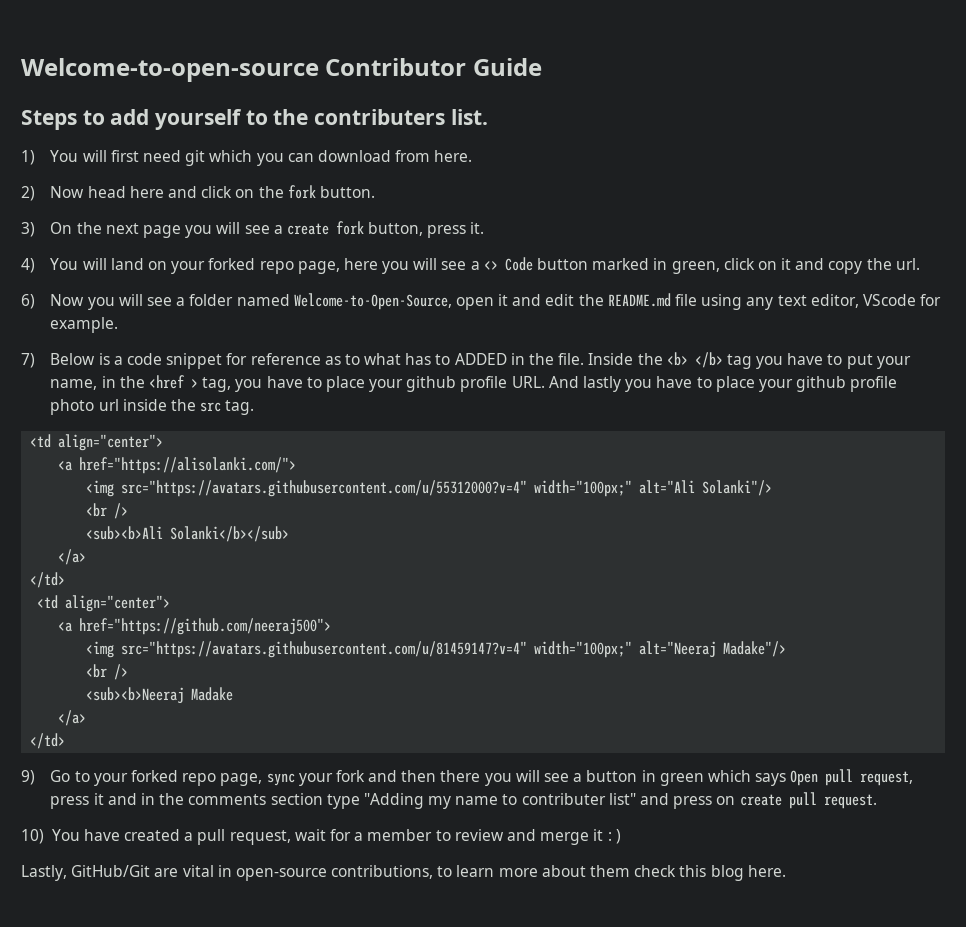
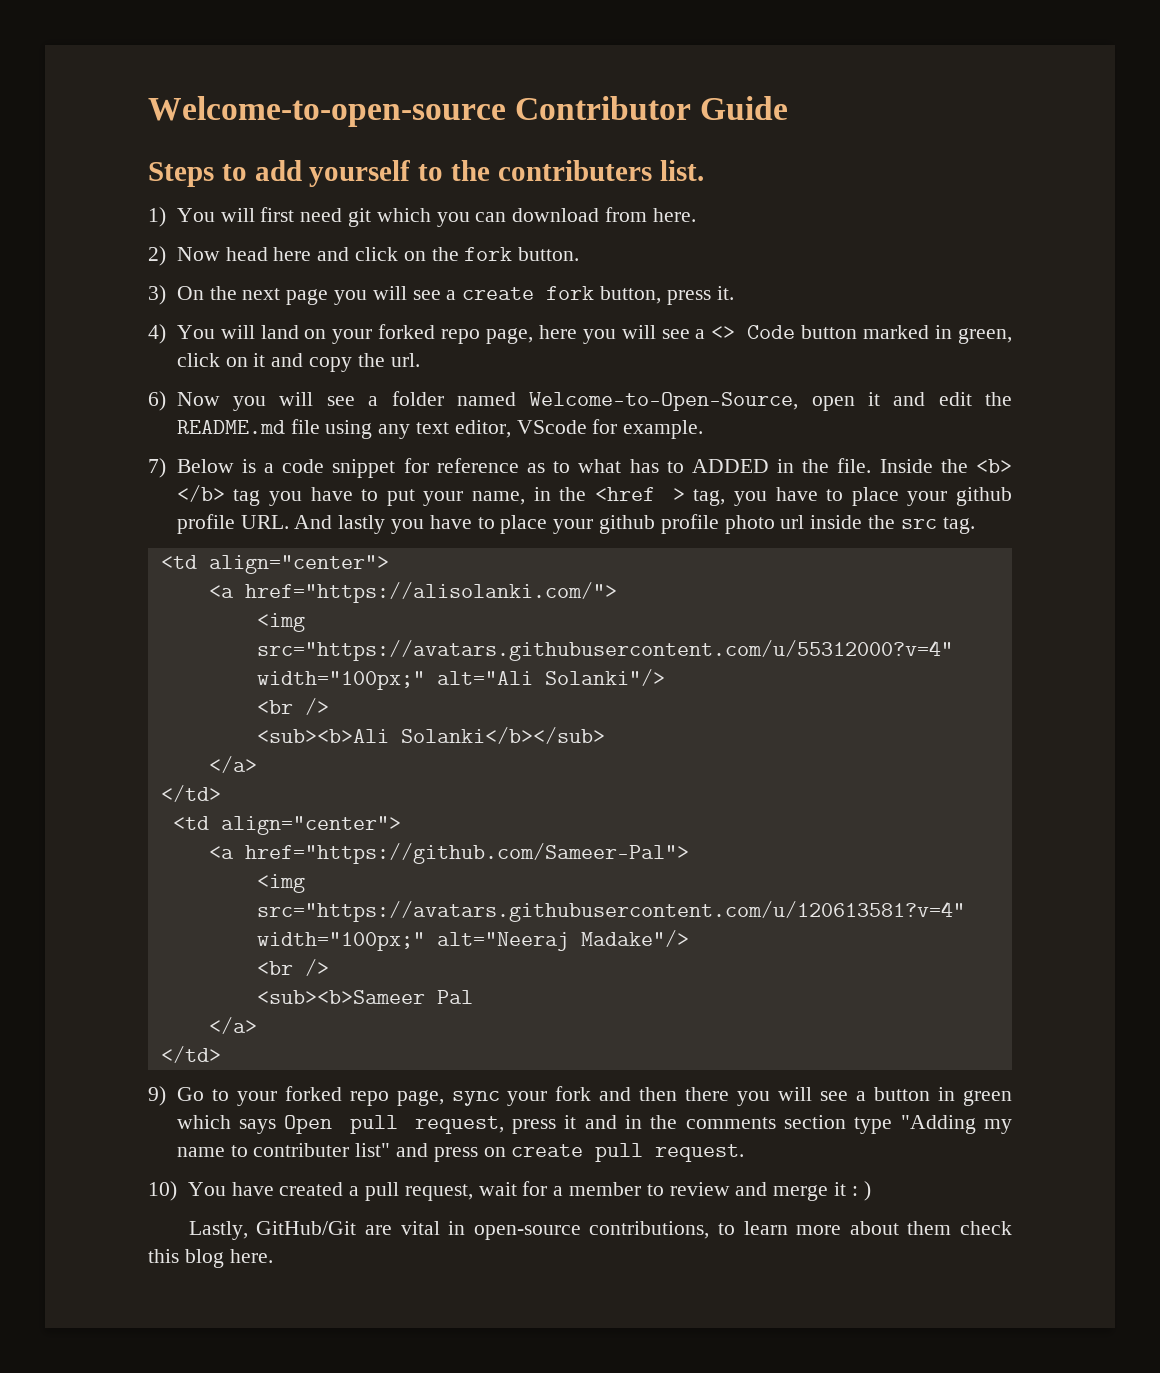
- <a href="https://github.com/neeraj500">
- <img src="https://avatars.githubusercontent.com/u/81459147?v=4" width="100px;" alt="Neeraj Madake"/>
+ <a href="https://github.com/Sameer-Pal">
+ <img src="https://avatars.githubusercontent.com/u/120613581?v=4" width="100px;" alt="Neeraj Madake"/>
- <sub><b>Neeraj Madake
+ <sub><b>Sameer Pal

